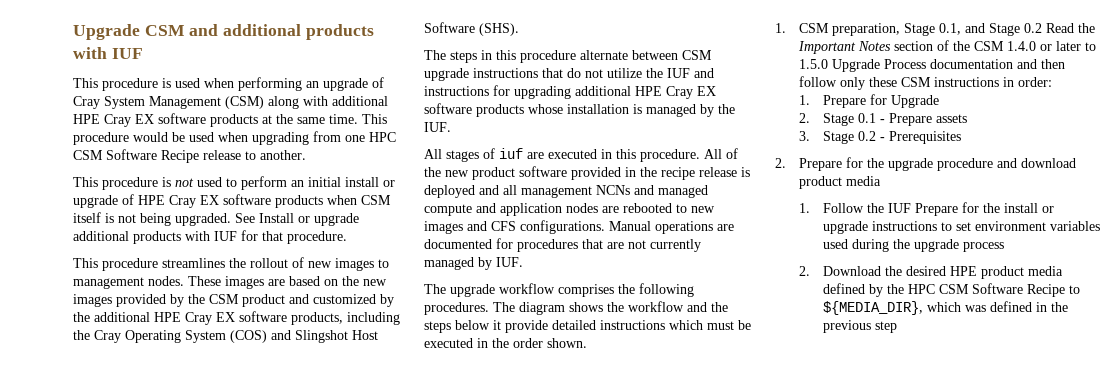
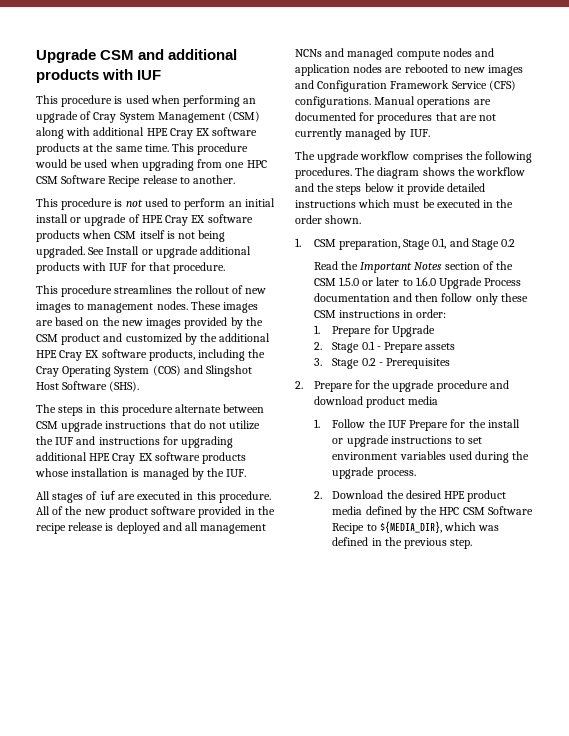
- All of the new product software provided in the recipe release is deployed and all management NCNs and managed compute and application nodes are rebooted to new images and CFS configurations.
+ All of the new product software provided in the recipe release is deployed and all management NCNs and managed compute nodes and application nodes are rebooted to new images and Configuration Framework Service (CFS) configurations.
- 1. CSM preparation, Stage 0.1, and Stage 0.2 Read the Important Notes section of the CSM 1.4.0 or later to 1.5.0 Upgrade Process documentation and then follow only these CSM instructions in order:
+ 1. CSM preparation, Stage 0.1, and Stage 0.2
+ Read the Important Notes section of the CSM 1.5.0 or later to 1.6.0 Upgrade Process documentation and then follow only these CSM instructions in order:
- 1. Follow the IUF Prepare for the install or upgrade instructions to set environment variables used during the upgrade process
+ 1. Follow the IUF Prepare for the install or upgrade instructions to set environment variables used during the upgrade process.
- 2. Download the desired HPE product media defined by the HPC CSM Software Recipe to ${MEDIA_DIR}, which was defined in the previous step
+ 2. Download the desired HPE product media defined by the HPC CSM Software Recipe to ${MEDIA_DIR}, which was defined in the previous step.

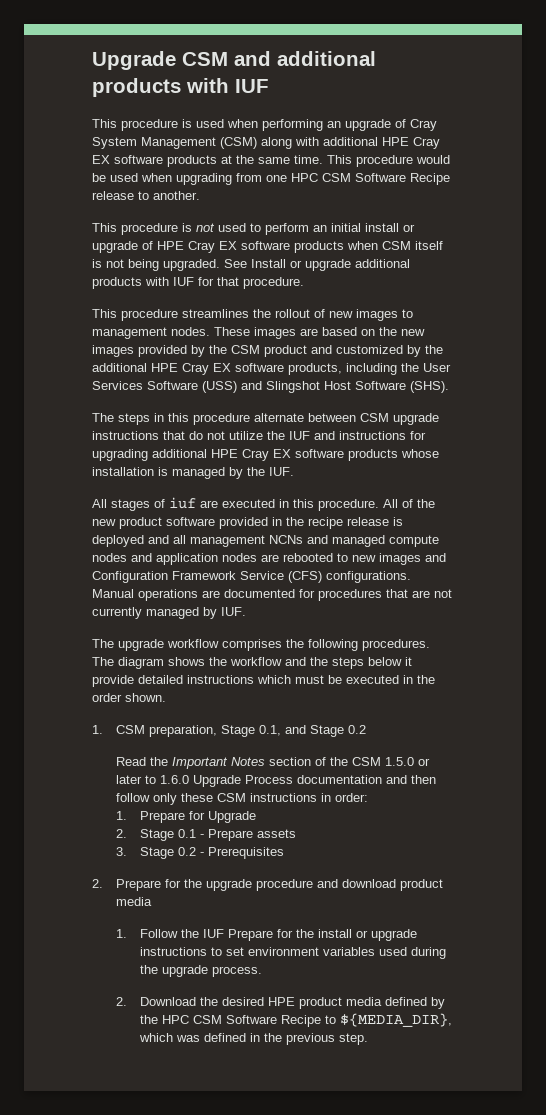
- These images are based on the new images provided by the CSM product and customized by the additional HPE Cray EX software products, including the Cray Operating System (COS) and Slingshot Host Software (SHS).
+ These images are based on the new images provided by the CSM product and customized by the additional HPE Cray EX software products, including the User Services Software (USS) and Slingshot Host Software (SHS).

